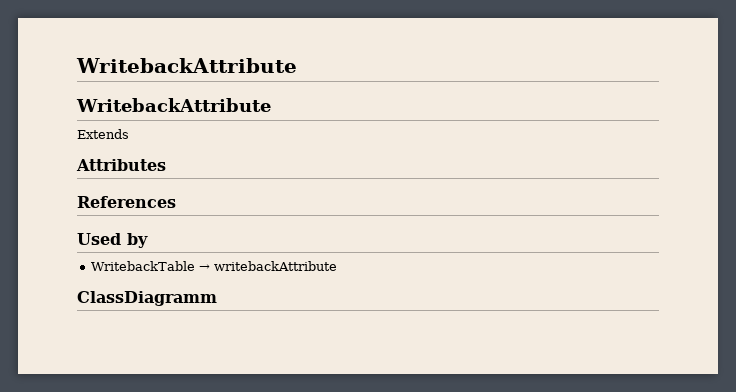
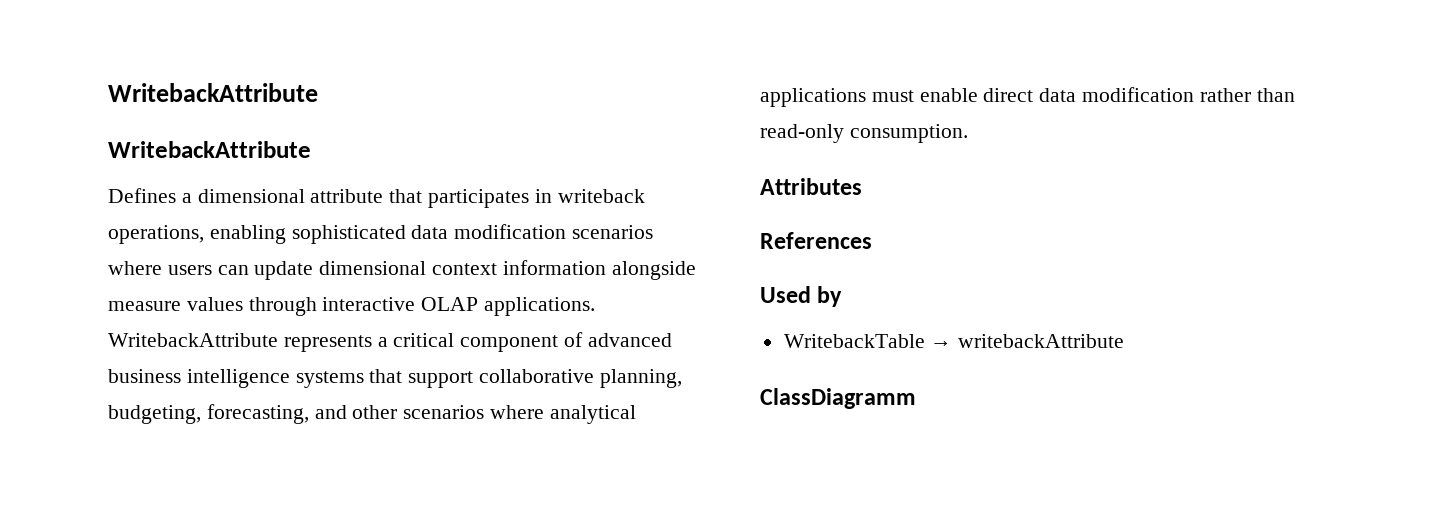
- Extends
+ Defines a dimensional attribute that participates in writeback operations, enabling sophisticated data modification scenarios where users can update dimensional context information alongside measure values through interactive OLAP applications. WritebackAttribute represents a critical component of advanced business intelligence systems that support collaborative planning, budgeting, forecasting, and other scenarios where analytical applications must enable direct data modification rather than read-only consumption.

